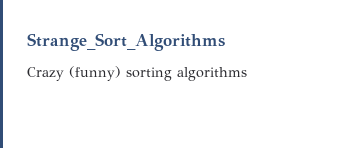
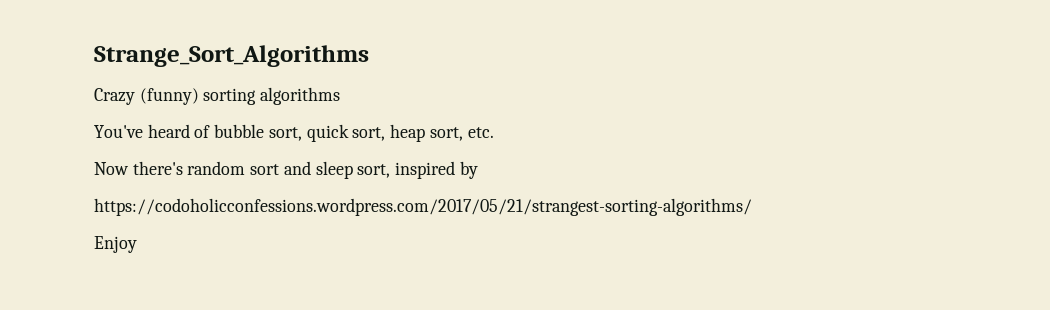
+ You've heard of bubble sort, quick sort, heap sort, etc.
+ Now there's random sort and sleep sort, inspired by
+ https://codoholicconfessions.wordpress.com/2017/05/21/strangest-sorting-algorithms/
+ Enjoy

